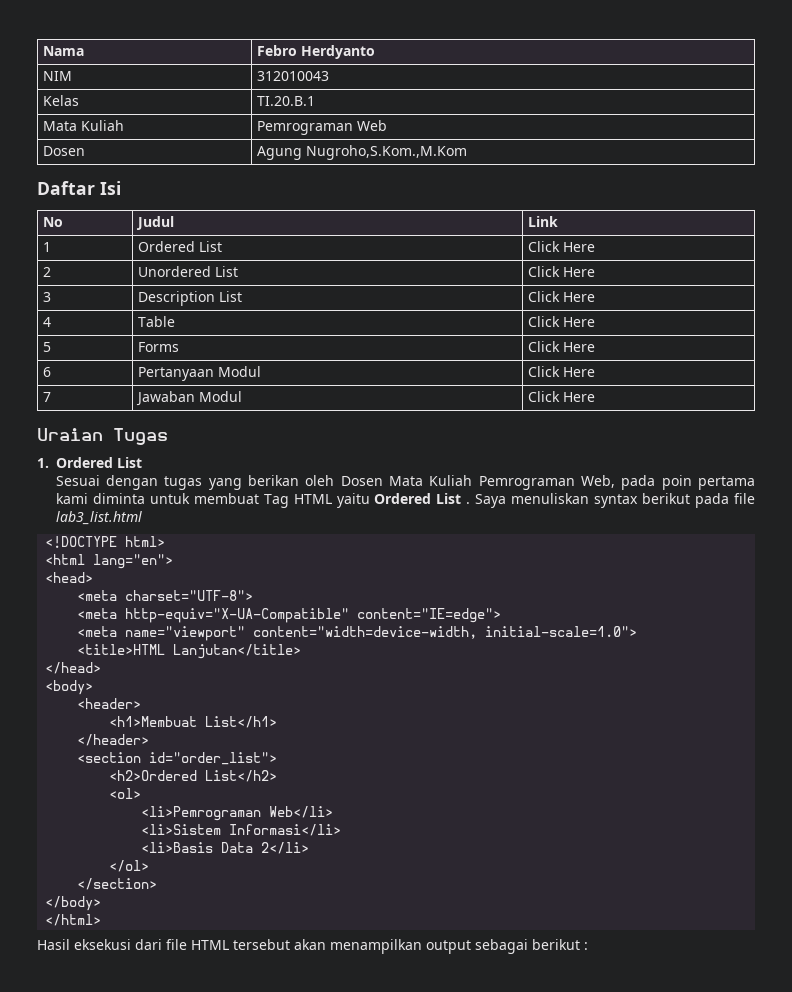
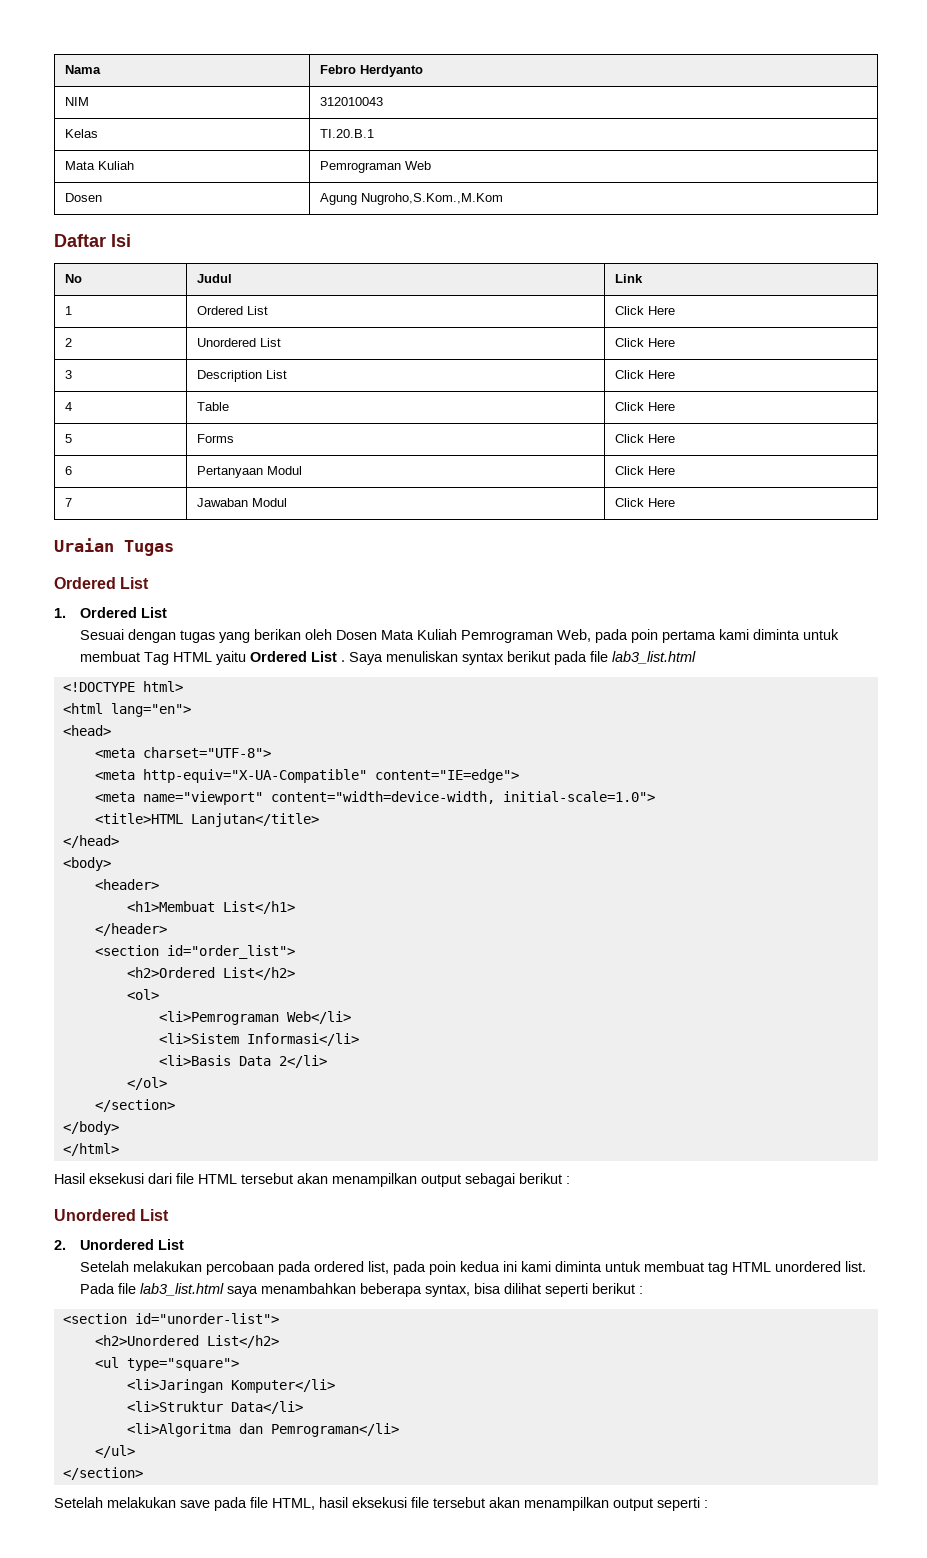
  Uraian Tugas
+ Ordered List
  Hasil eksekusi dari file HTML tersebut akan menampilkan output sebagai berikut :
+ Unordered List
+ 2. Unordered List
+ Setelah melakukan percobaan pada ordered list, pada poin kedua ini kami diminta untuk membuat tag HTML unordered list. Pada file lab3_list.html saya menambahkan beberapa syntax, bisa dilihat seperti berikut :
+ <section id="unorder-list">
+ <h2>Unordered List</h2>
+ <ul type="square">
+ <li>Jaringan Komputer</li>
+ <li>Struktur Data</li>
+ <li>Algoritma dan Pemrograman</li>
+ </ul>
+ </section>
+ Setelah melakukan save pada file HTML, hasil eksekusi file tersebut akan menampilkan output seperti :

